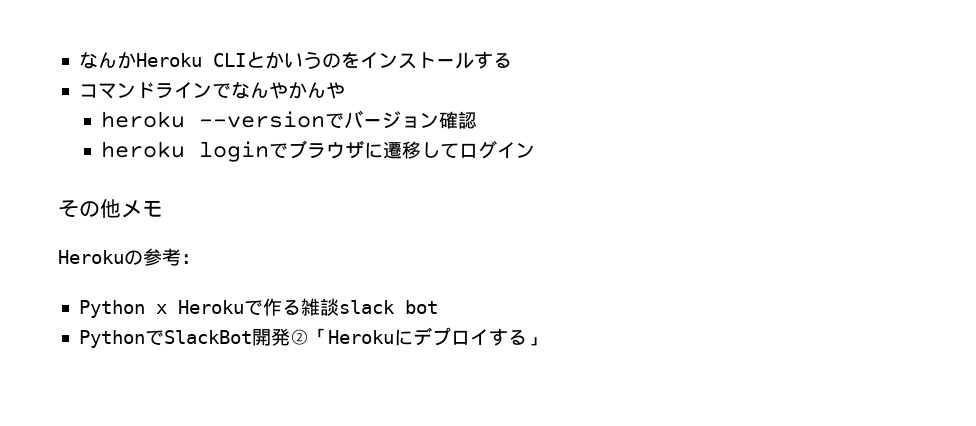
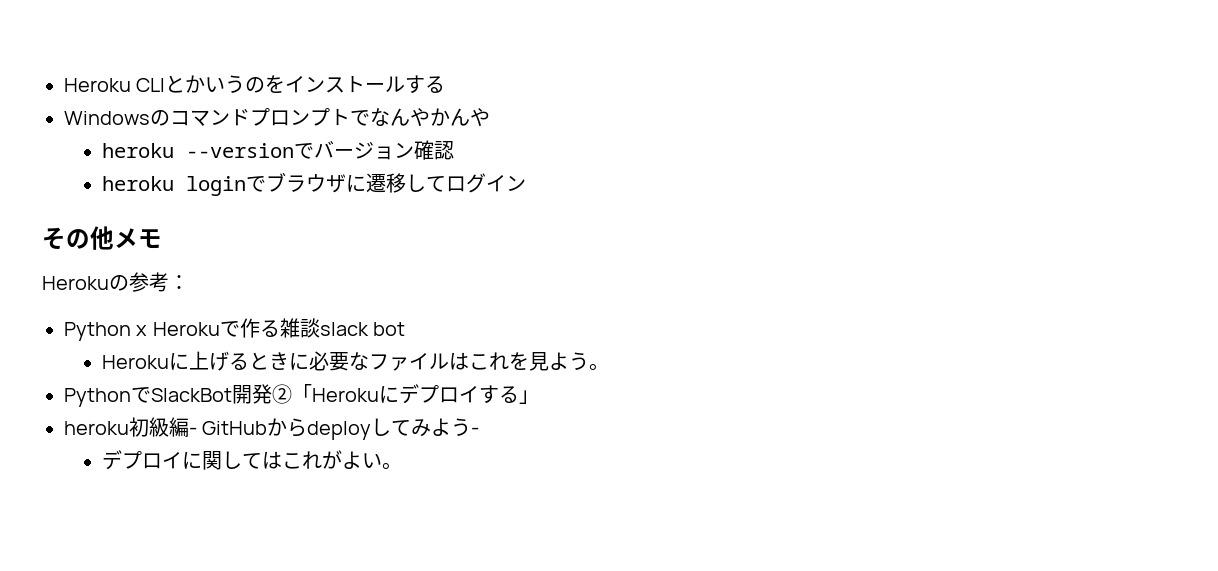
- なんかHeroku CLIとかいうのをインストールする
+ Heroku CLIとかいうのをインストールする
- コマンドラインでなんやかんや
+ Windowsのコマンドプロンプトでなんやかんや
+ Herokuに上げるときに必要なファイルはこれを見よう。
+ heroku初級編- GitHubからdeployしてみよう-
+ デプロイに関してはこれがよい。

